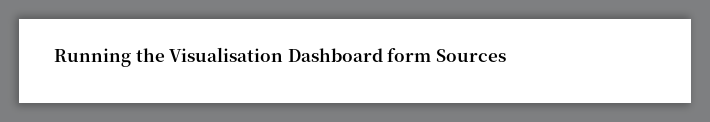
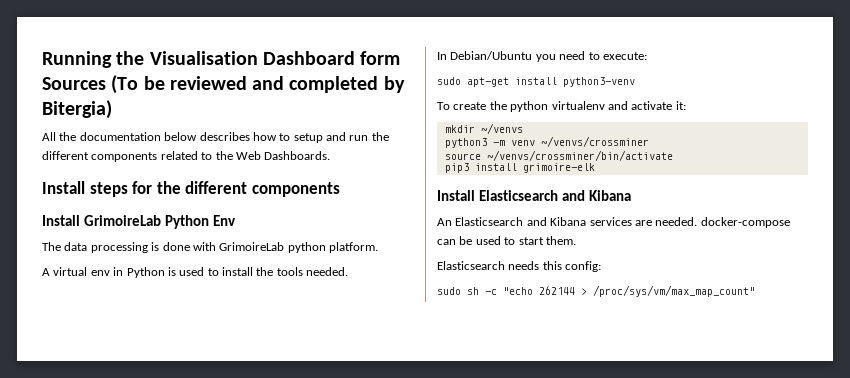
- Running the Visualisation Dashboard form Sources
+ Running the Visualisation Dashboard form Sources (To be reviewed and completed by Bitergia)
+ All the documentation below describes how to setup and run the different components related to the Web Dashboards.
+ Install steps for the different components
+ Install GrimoireLab Python Env
+ The data processing is done with GrimoireLab python platform.
+ A virtual env in Python is used to install the tools needed.
+ In Debian/Ubuntu you need to execute:
+ sudo apt-get install python3-venv
+ To create the python virtualenv and activate it:
+ mkdir ~/venvs
+ python3 -m venv ~/venvs/crossminer
+ source ~/venvs/crossminer/bin/activate
+ pip3 install grimoire-elk
+ Install Elasticsearch and Kibana
+ An Elasticsearch and Kibana services are needed. docker-compose can be used to start them.
+ Elasticsearch needs this config:
+ sudo sh -c "echo 262144 > /proc/sys/vm/max_map_count"

